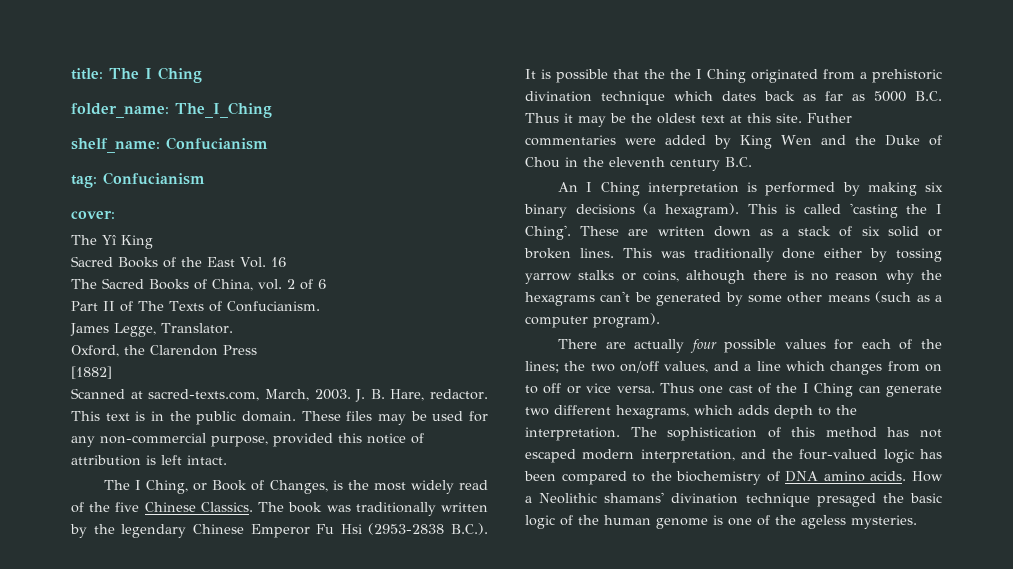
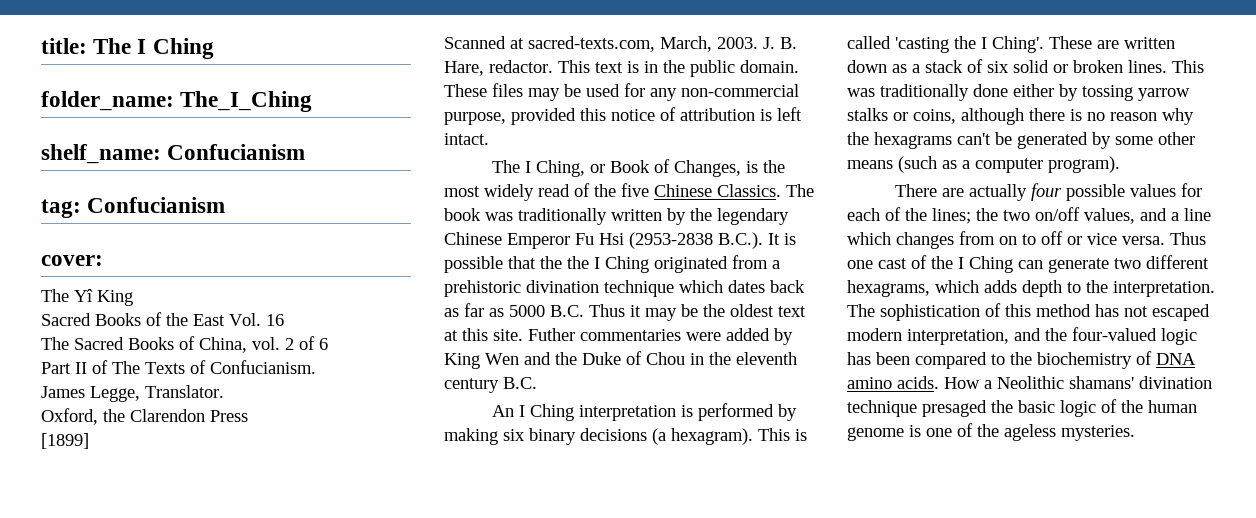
- [1882]
+ [1899]

